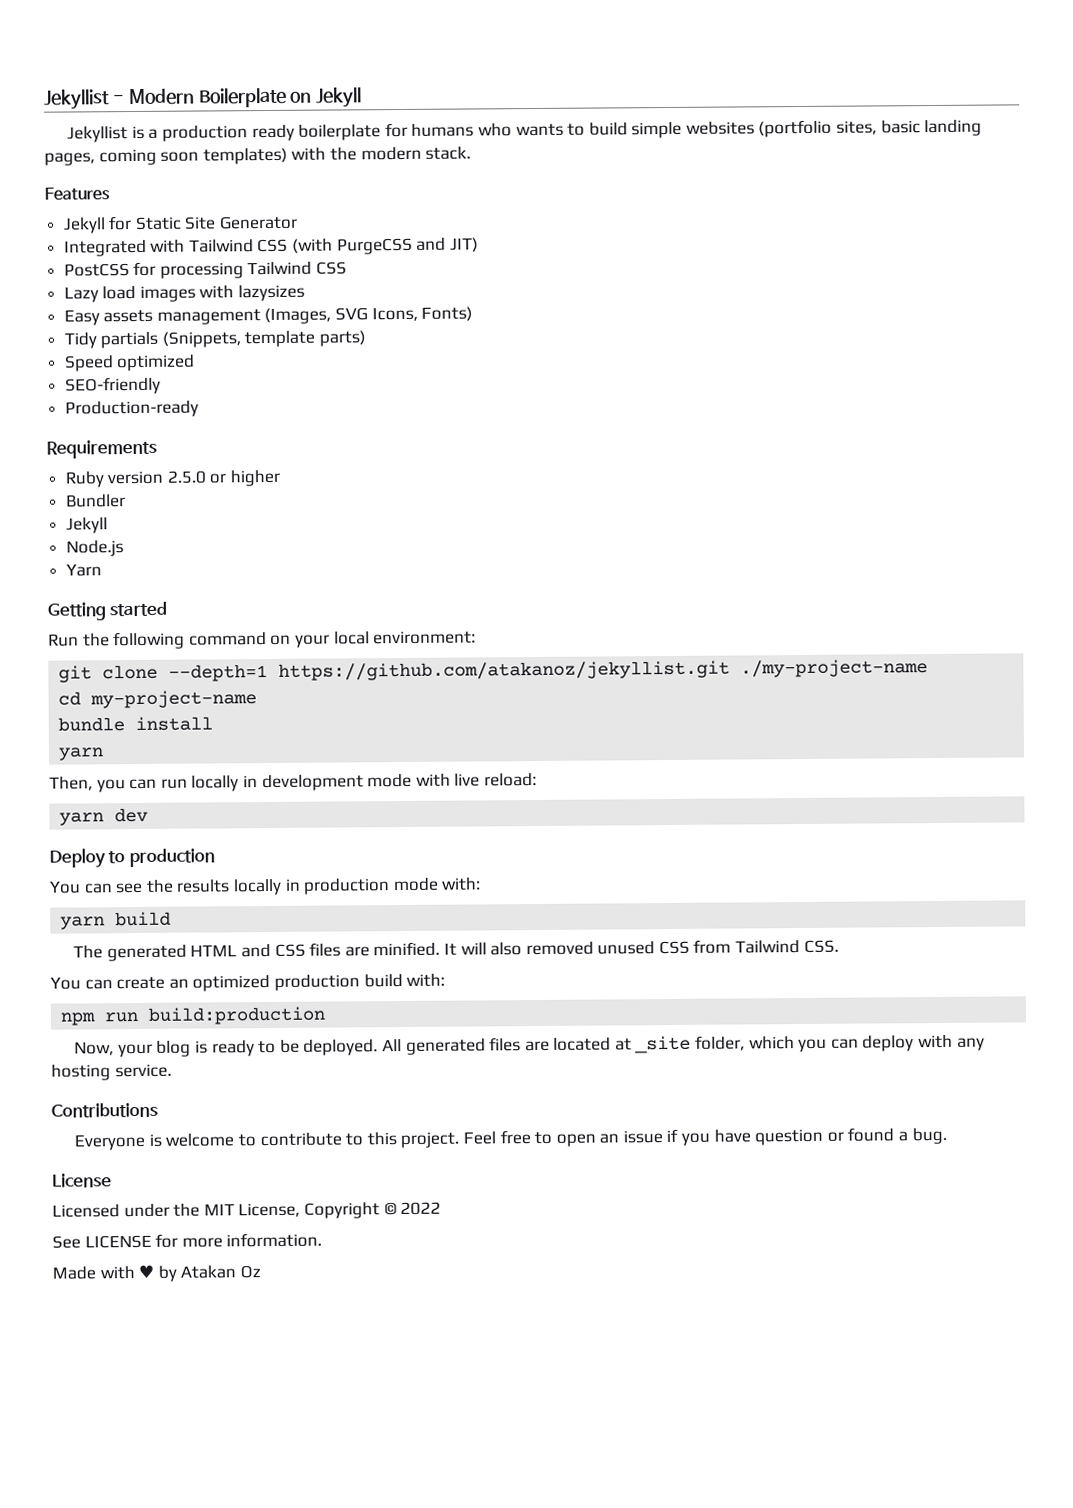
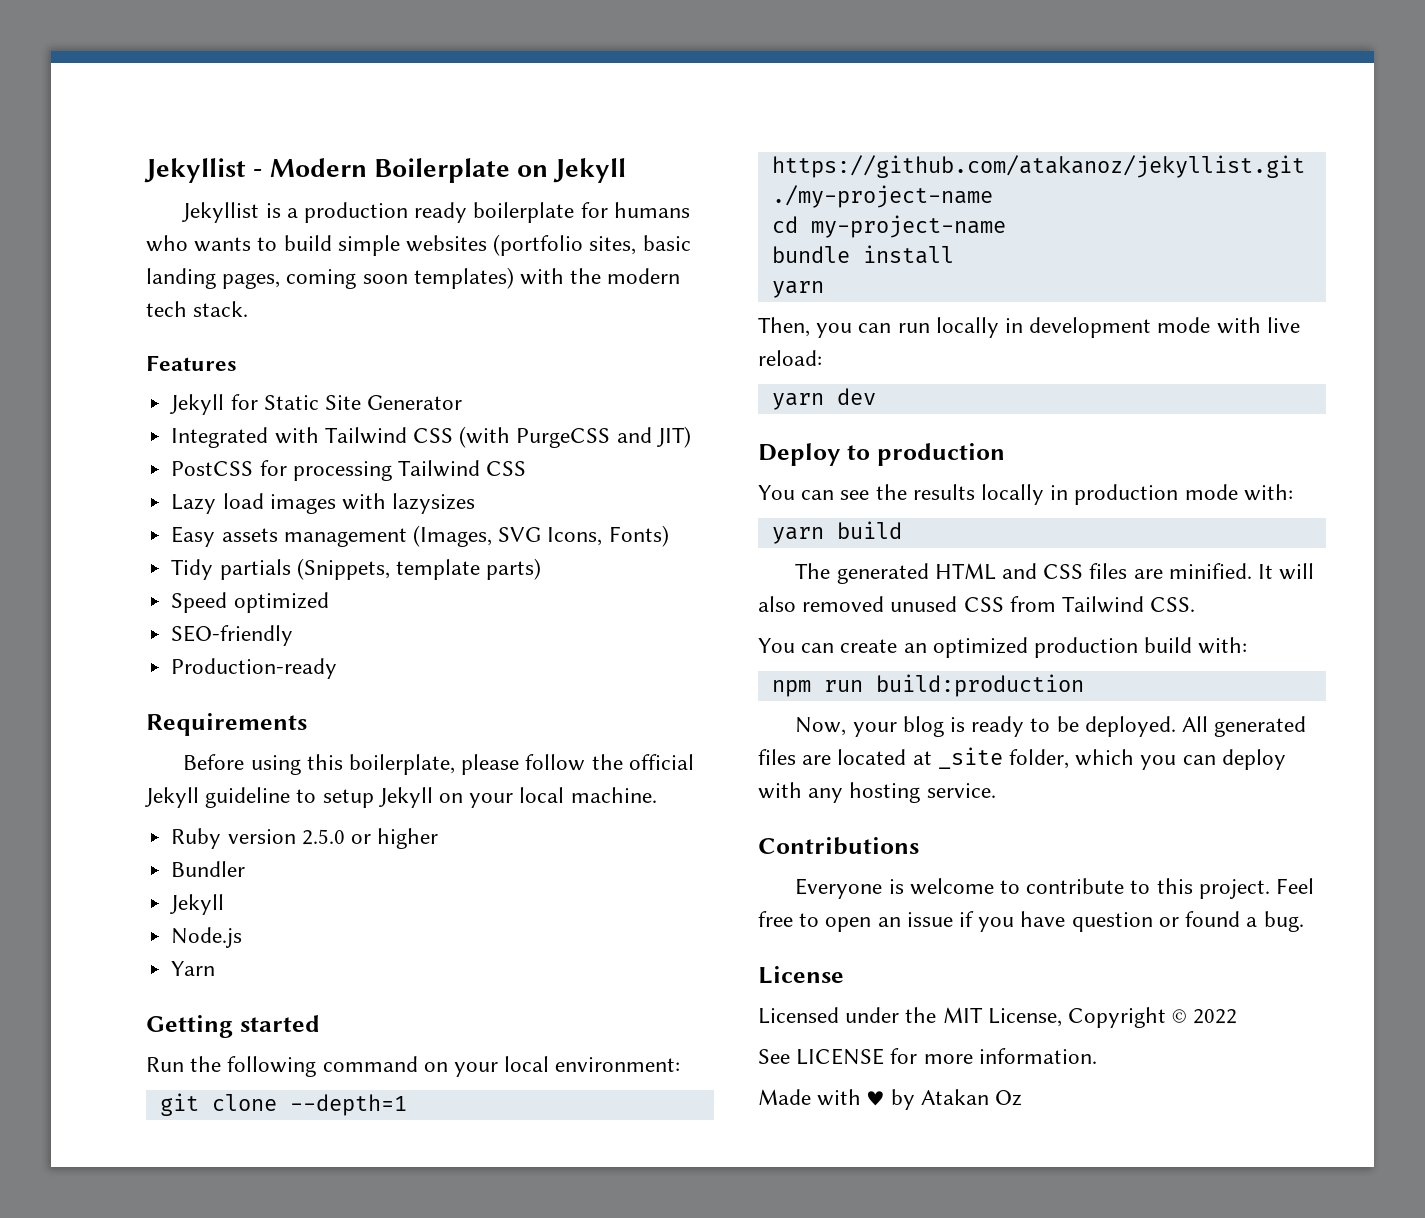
- Jekyllist is a production ready boilerplate for humans who wants to build simple websites (portfolio sites, basic landing pages, coming soon templates) with the modern stack.
+ Jekyllist is a production ready boilerplate for humans who wants to build simple websites (portfolio sites, basic landing pages, coming soon templates) with the modern tech stack.
+ Before using this boilerplate, please follow the official Jekyll guideline to setup Jekyll on your local machine.

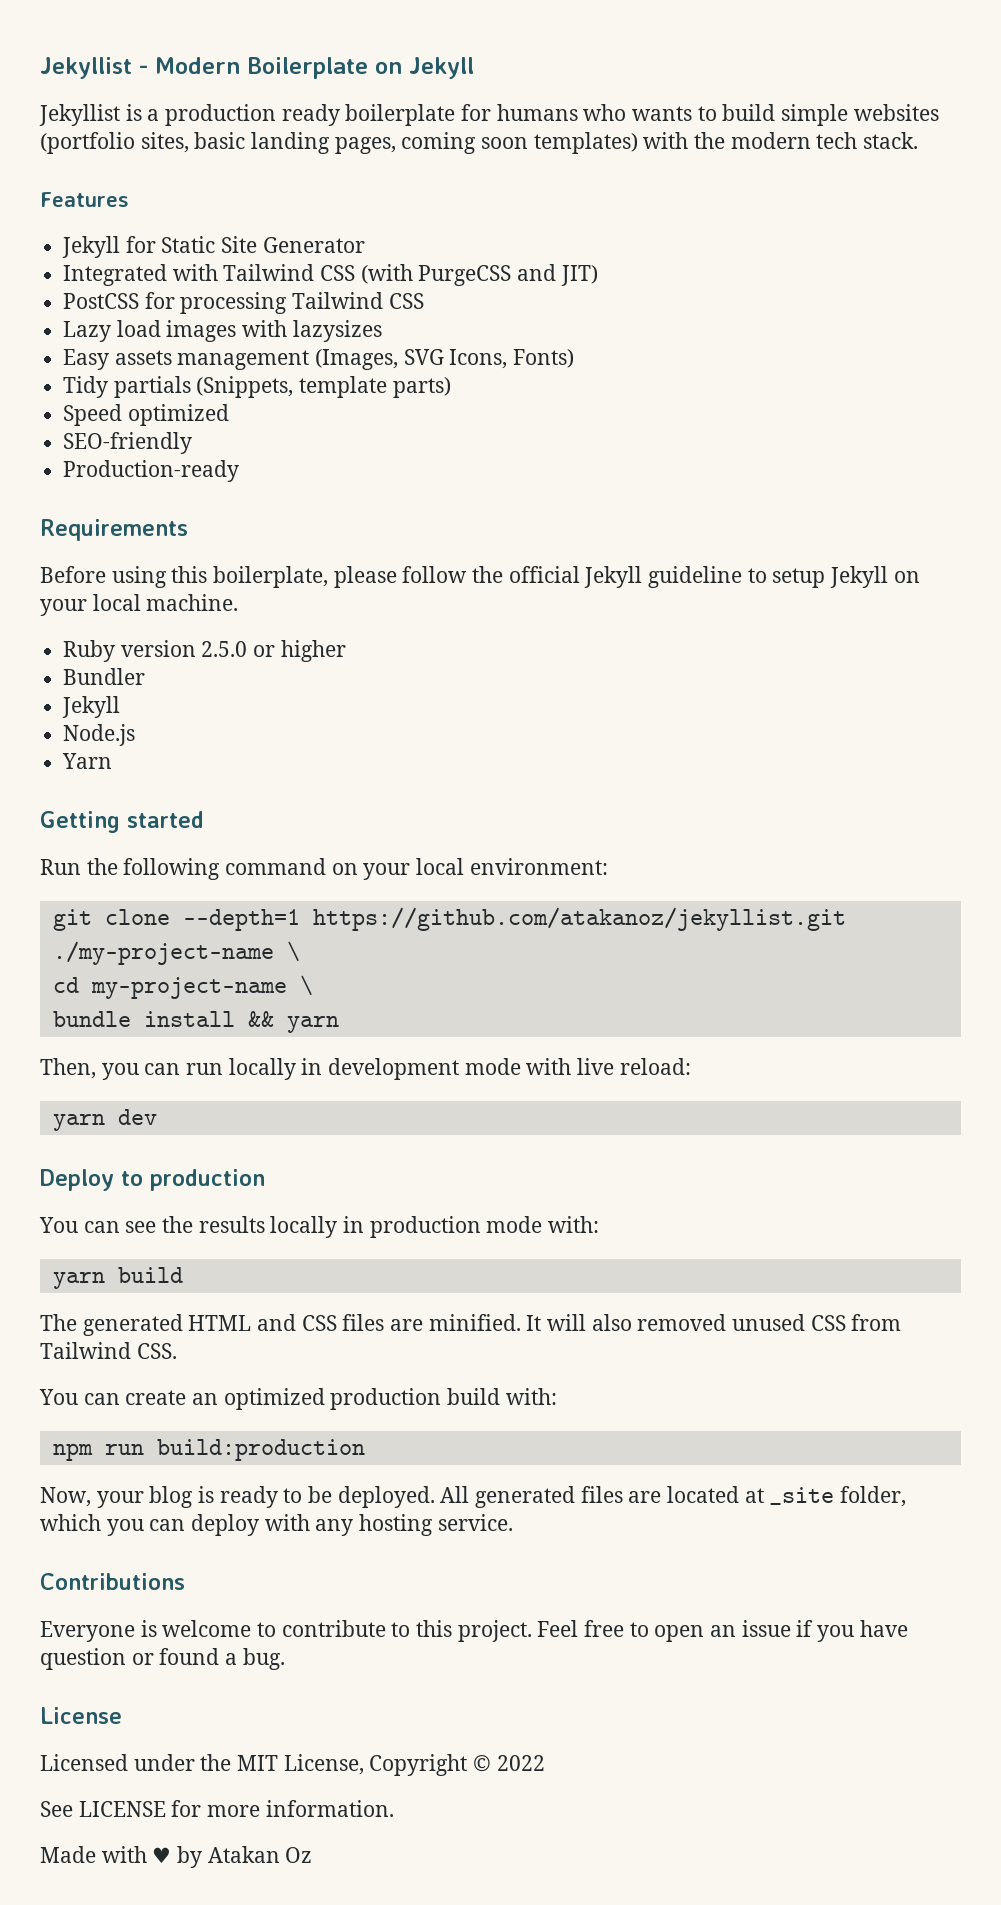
- git clone --depth=1 https://github.com/atakanoz/jekyllist.git ./my-project-name
+ git clone --depth=1 https://github.com/atakanoz/jekyllist.git ./my-project-name \
- cd my-project-name
+ cd my-project-name \
- bundle install
- yarn
+ bundle install && yarn

